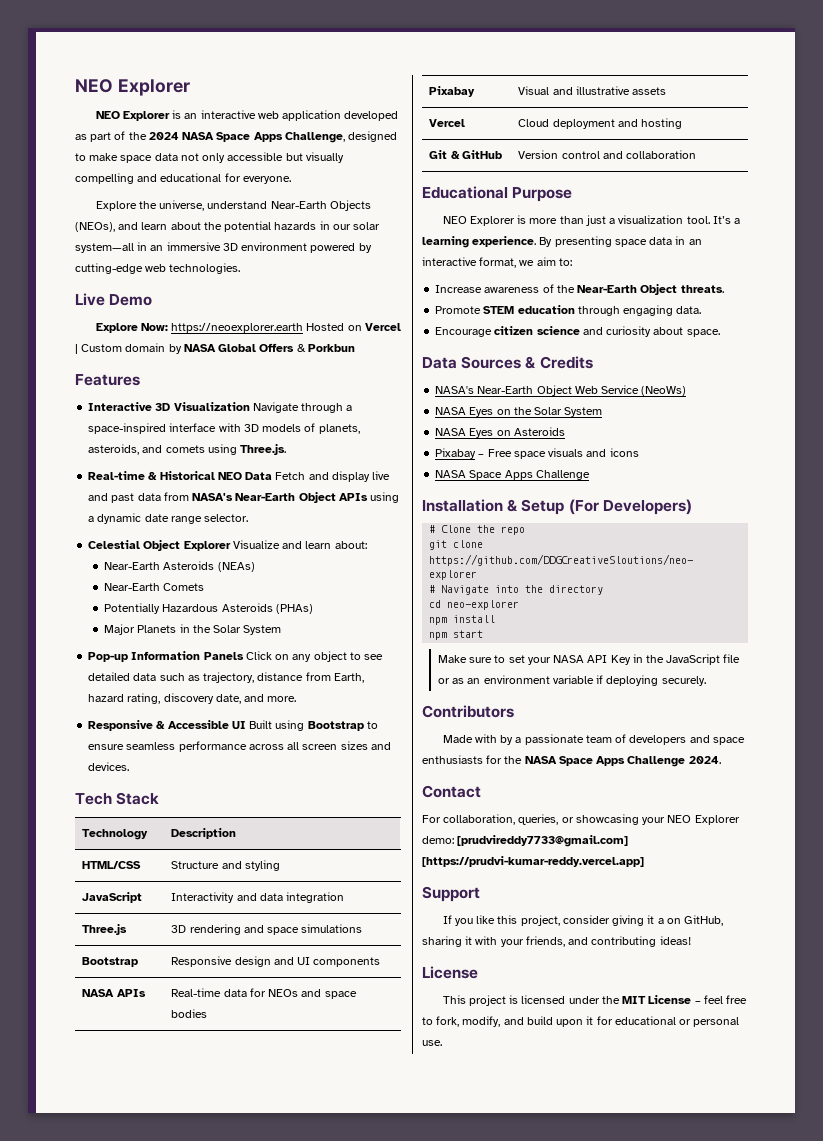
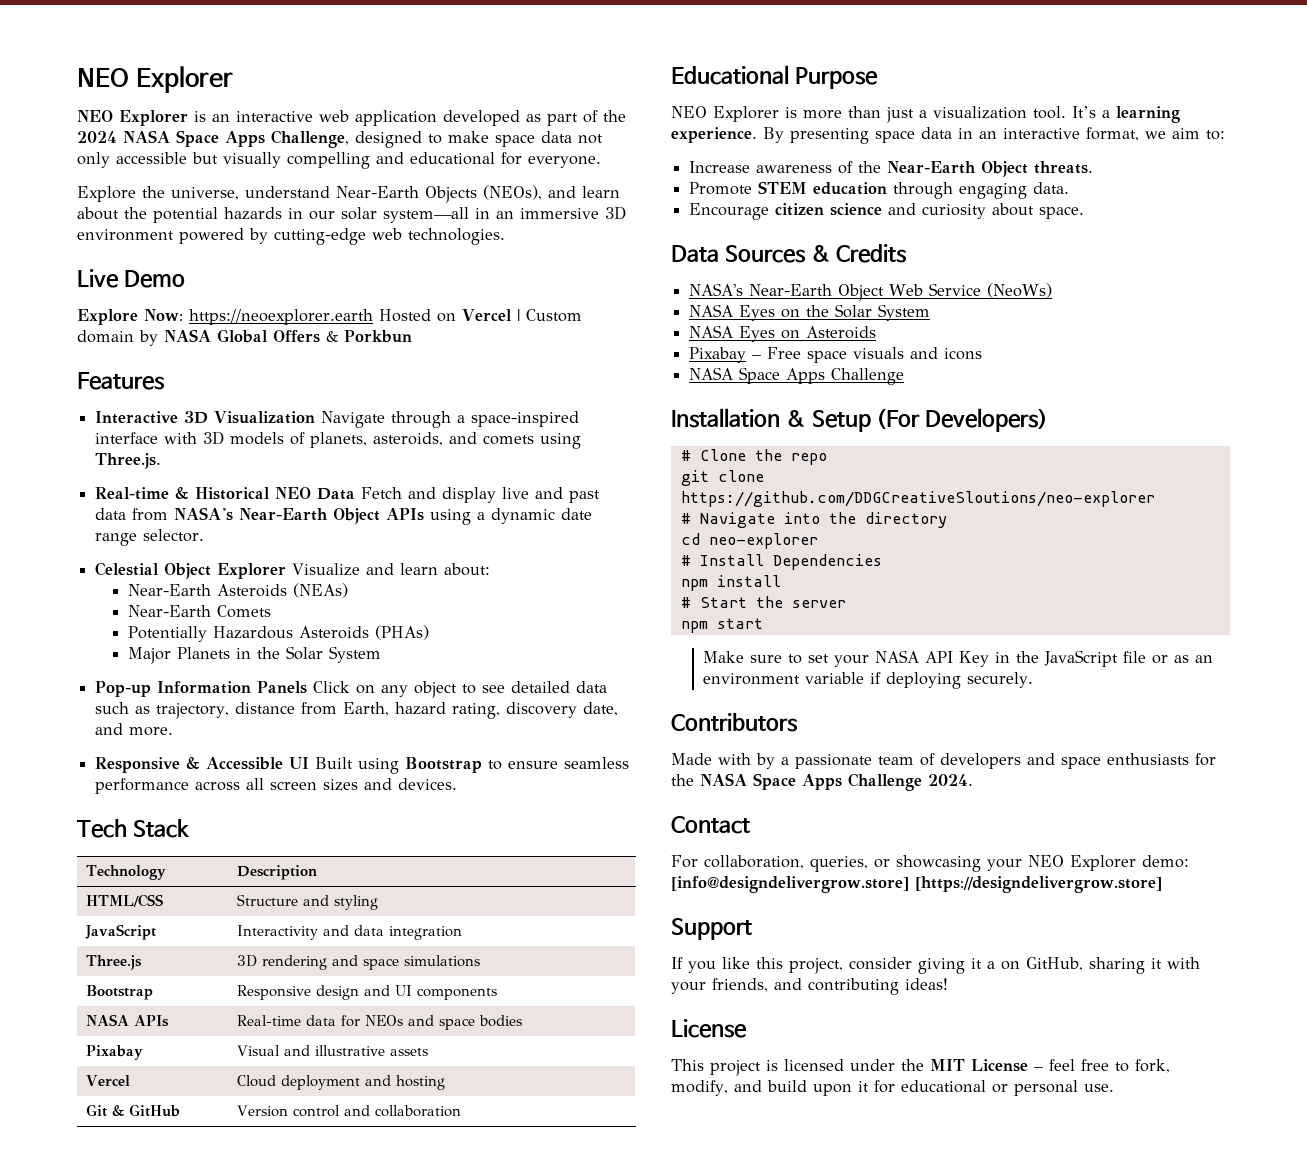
+ # Install Dependencies
+ # Start the server
- For collaboration, queries, or showcasing your NEO Explorer demo: [prudvireddy7733@gmail.com] [https://prudvi-kumar-reddy.vercel.app]
+ For collaboration, queries, or showcasing your NEO Explorer demo: [info@designdelivergrow.store] [https://designdelivergrow.store]

